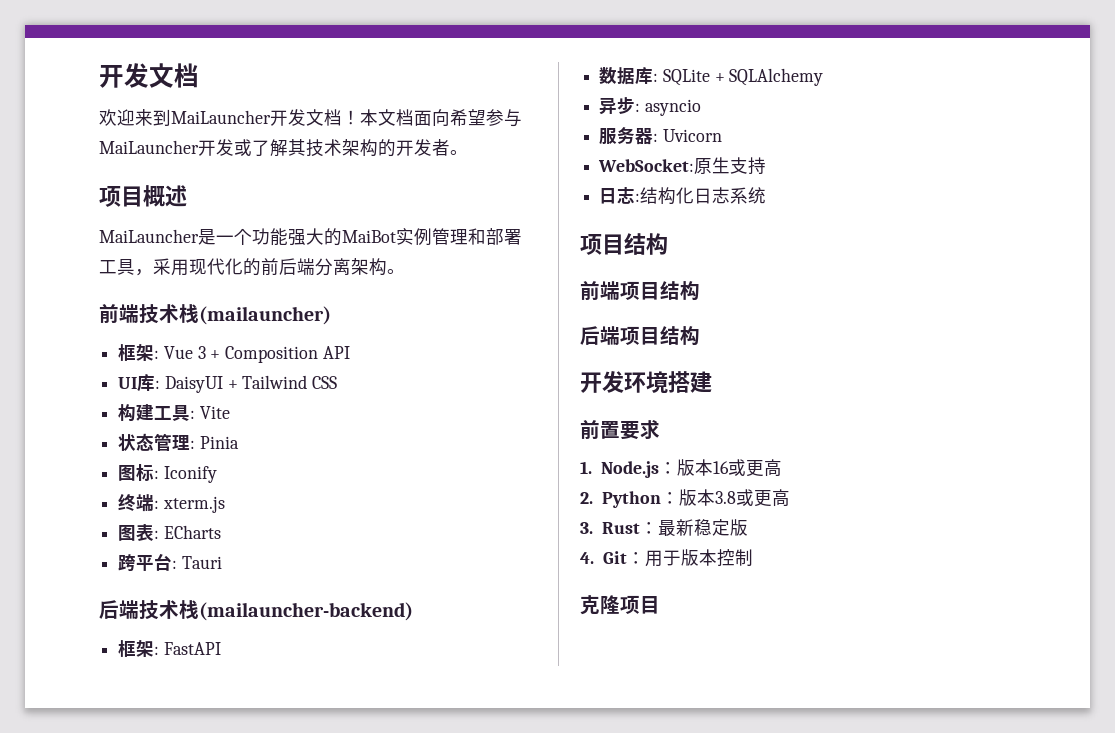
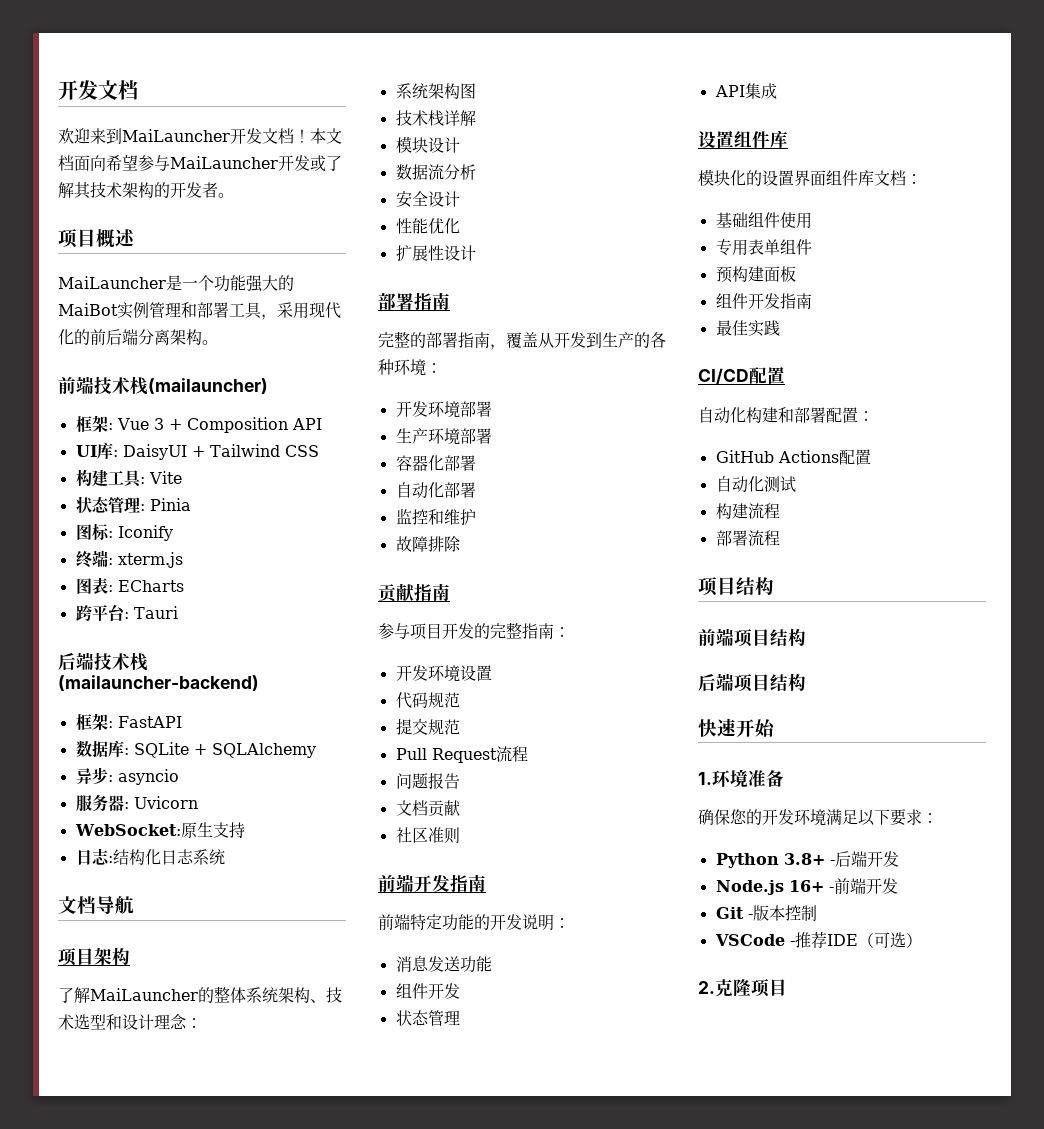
+ 文档导航
+ 项目架构
+ 了解MaiLauncher的整体系统架构、技术选型和设计理念：
+ 系统架构图
+ 技术栈详解
+ 模块设计
+ 数据流分析
+ 安全设计
+ 性能优化
+ 扩展性设计
+ 部署指南
+ 完整的部署指南，覆盖从开发到生产的各种环境：
+ 开发环境部署
+ 生产环境部署
+ 容器化部署
+ 自动化部署
+ 监控和维护
+ 故障排除
+ 贡献指南
+ 参与项目开发的完整指南：
+ 开发环境设置
+ 代码规范
+ 提交规范
+ Pull Request流程
+ 问题报告
+ 文档贡献
+ 社区准则
+ 前端开发指南
+ 前端特定功能的开发说明：
+ 消息发送功能
+ 组件开发
+ 状态管理
+ API集成
+ 设置组件库
+ 模块化的设置界面组件库文档：
+ 基础组件使用
+ 专用表单组件
+ 预构建面板
+ 组件开发指南
+ 最佳实践
+ CI/CD配置
+ 自动化构建和部署配置：
+ GitHub Actions配置
+ 自动化测试
+ 构建流程
+ 部署流程
- 开发环境搭建
- 前置要求
- 1. Node.js：版本16或更高
- 2. Python：版本3.8或更高
- 3. Rust：最新稳定版
- 4. Git：用于版本控制
- 克隆项目
+ 快速开始
+ 1.环境准备
+ 确保您的开发环境满足以下要求：
+ Python 3.8+ -后端开发
+ Node.js 16+ -前端开发
+ Git -版本控制
+ VSCode -推荐IDE（可选）
+ 2.克隆项目

